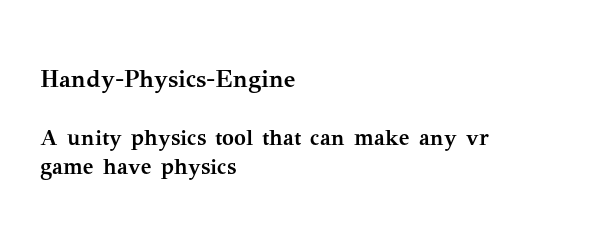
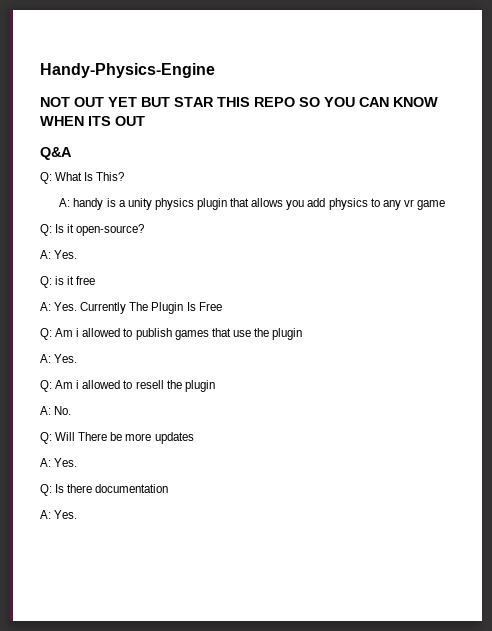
- A unity physics tool that can make any vr game have physics
+ NOT OUT YET BUT STAR THIS REPO SO YOU CAN KNOW WHEN ITS OUT
+ Q&A
+ Q: What Is This?
+ A: handy is a unity physics plugin that allows you add physics to any vr game
+ Q: Is it open-source?
+ A: Yes.
+ Q: is it free
+ A: Yes. Currently The Plugin Is Free
+ Q: Am i allowed to publish games that use the plugin
+ A: Yes.
+ Q: Am i allowed to resell the plugin
+ A: No.
+ Q: Will There be more updates
+ A: Yes.
+ Q: Is there documentation
+ A: Yes.

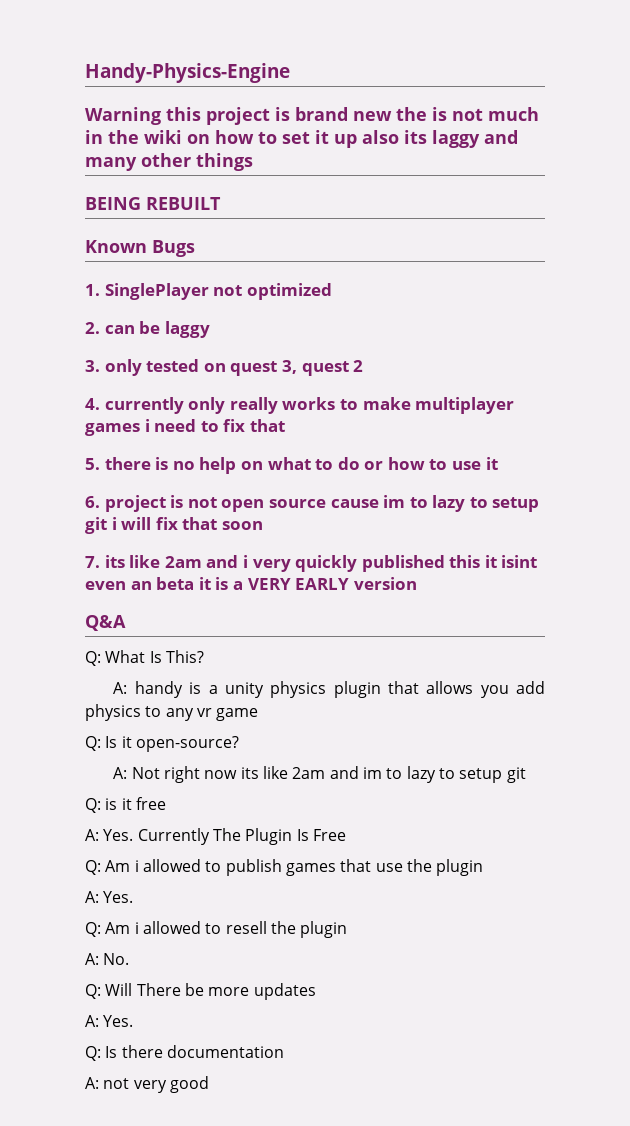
- NOT OUT YET BUT STAR THIS REPO SO YOU CAN KNOW WHEN ITS OUT
+ Warning this project is brand new the is not much in the wiki on how to set it up also its laggy and many other things
+ BEING REBUILT
+ Known Bugs
+ 1. SinglePlayer not optimized
+ 2. can be laggy
+ 3. only tested on quest 3, quest 2
+ 4. currently only really works to make multiplayer games i need to fix that
+ 5. there is no help on what to do or how to use it
+ 6. project is not open source cause im to lazy to setup git i will fix that soon
+ 7. its like 2am and i very quickly published this it isint even an beta it is a VERY EARLY version
  Q: Is it open-source?
- A: Yes.
+ A: Not right now its like 2am and im to lazy to setup git
  Q: Is there documentation
- A: Yes.
+ A: not very good

